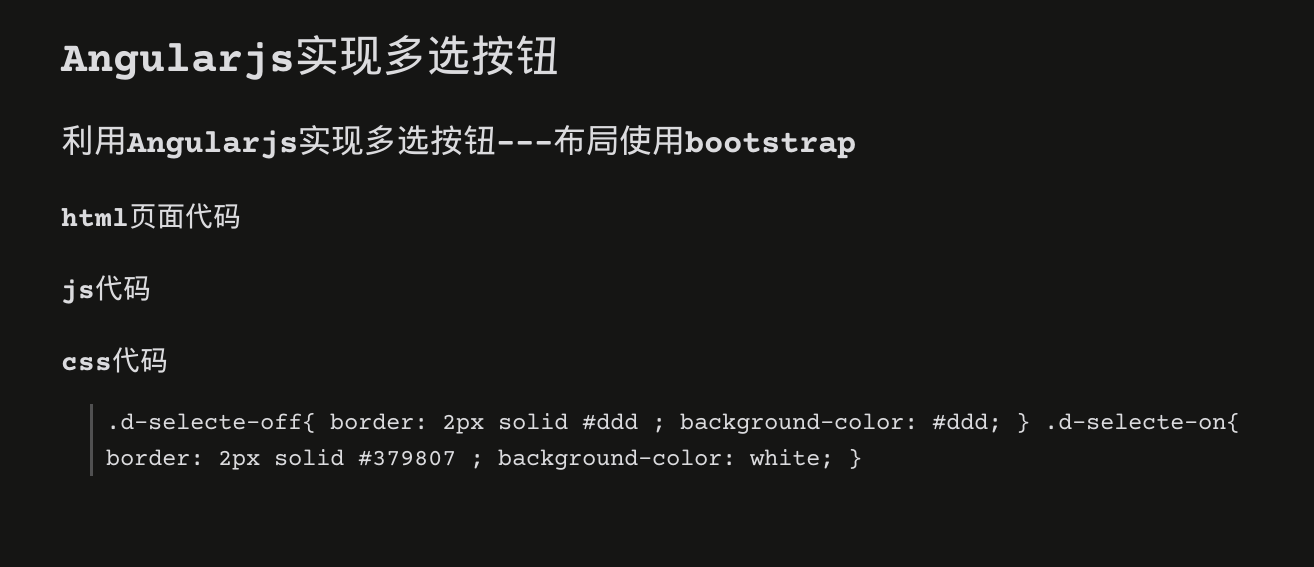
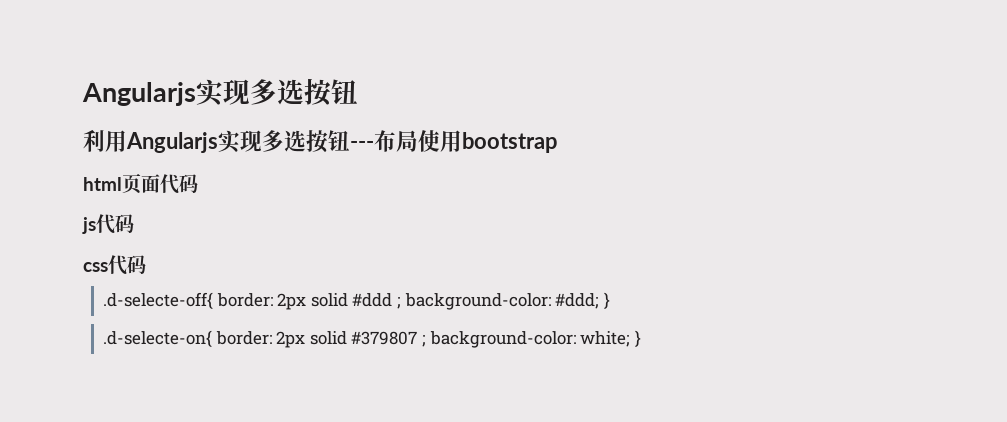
- .d-selecte-off{ border: 2px solid #ddd ; background-color: #ddd; } .d-selecte-on{ border: 2px solid #379807 ; background-color: white; }
+ .d-selecte-off{ border: 2px solid #ddd ; background-color: #ddd; }
+ .d-selecte-on{ border: 2px solid #379807 ; background-color: white; }

